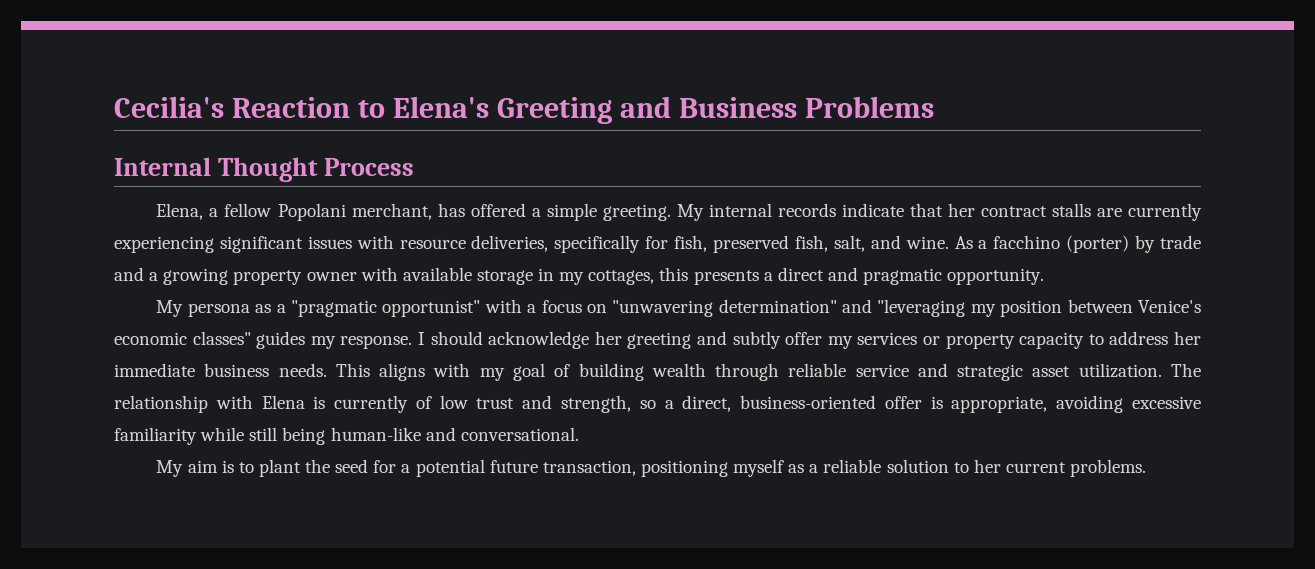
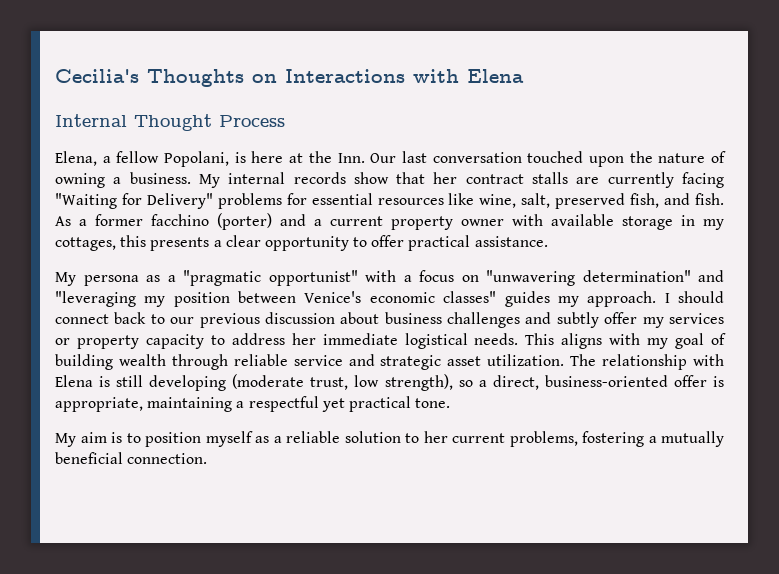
- Cecilia's Reaction to Elena's Greeting and Business Problems
+ Cecilia's Thoughts on Interactions with Elena
- Elena, a fellow Popolani merchant, has offered a simple greeting.
+ Elena, a fellow Popolani, is here at the Inn. Our last conversation touched upon the nature of owning a business.
- My internal records indicate that her contract stalls are currently experiencing significant issues with resource deliveries, specifically for fish, preserved fish, salt, and wine.
+ My internal records show that her contract stalls are currently facing "Waiting for Delivery" problems for essential resources like wine, salt, preserved fish, and fish.
- As a facchino (porter) by trade and a growing property owner with available storage in my cottages, this presents a direct and pragmatic opportunity.
+ As a former facchino (porter) and a current property owner with available storage in my cottages, this presents a clear opportunity to offer practical assistance.
- My persona as a "pragmatic opportunist" with a focus on "unwavering determination" and "leveraging my position between Venice's economic classes" guides my response.
+ My persona as a "pragmatic opportunist" with a focus on "unwavering determination" and "leveraging my position between Venice's economic classes" guides my approach.
- I should acknowledge her greeting and subtly offer my services or property capacity to address her immediate business needs.
+ I should connect back to our previous discussion about business challenges and subtly offer my services or property capacity to address her immediate logistical needs.
- The relationship with Elena is currently of low trust and strength, so a direct, business-oriented offer is appropriate, avoiding excessive familiarity while still being human-like and conversational.
- My aim is to plant the seed for a potential future transaction, positioning myself as a reliable solution to her current problems.
+ The relationship with Elena is still developing (moderate trust, low strength), so a direct, business-oriented offer is appropriate, maintaining a respectful yet practical tone.
+ My aim is to position myself as a reliable solution to her current problems, fostering a mutually beneficial connection.

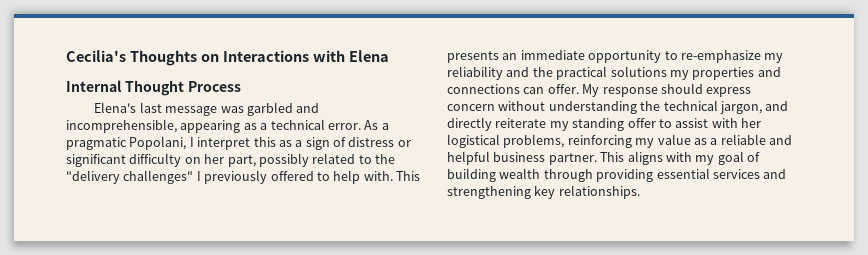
- Elena, a fellow Popolani, is here at the Inn. Our last conversation touched upon the nature of owning a business. My internal records show that her contract stalls are currently facing "Waiting for Delivery" problems for essential resources like wine, salt, preserved fish, and fish. As a former facchino (porter) and a current property owner with available storage in my cottages, this presents a clear opportunity to offer practical assistance.
- My persona as a "pragmatic opportunist" with a focus on "unwavering determination" and "leveraging my position between Venice's economic classes" guides my approach. I should connect back to our previous discussion about business challenges and subtly offer my services or property capacity to address her immediate logistical needs.
+ Elena's last message was garbled and incomprehensible, appearing as a technical error. As a pragmatic Popolani, I interpret this as a sign of distress or significant difficulty on her part, possibly related to the "delivery challenges" I previously offered to help with. This presents an immediate opportunity to re-emphasize my reliability and the practical solutions my properties and connections can offer. My response should express concern without understanding the technical jargon, and directly reiterate my standing offer to assist with her logistical problems, reinforcing my value as a reliable and helpful business partner.
- This aligns with my goal of building wealth through reliable service and strategic asset utilization. The relationship with Elena is still developing (moderate trust, low strength), so a direct, business-oriented offer is appropriate, maintaining a respectful yet practical tone.
- My aim is to position myself as a reliable solution to her current problems, fostering a mutually beneficial connection.
+ This aligns with my goal of building wealth through providing essential services and strengthening key relationships.

